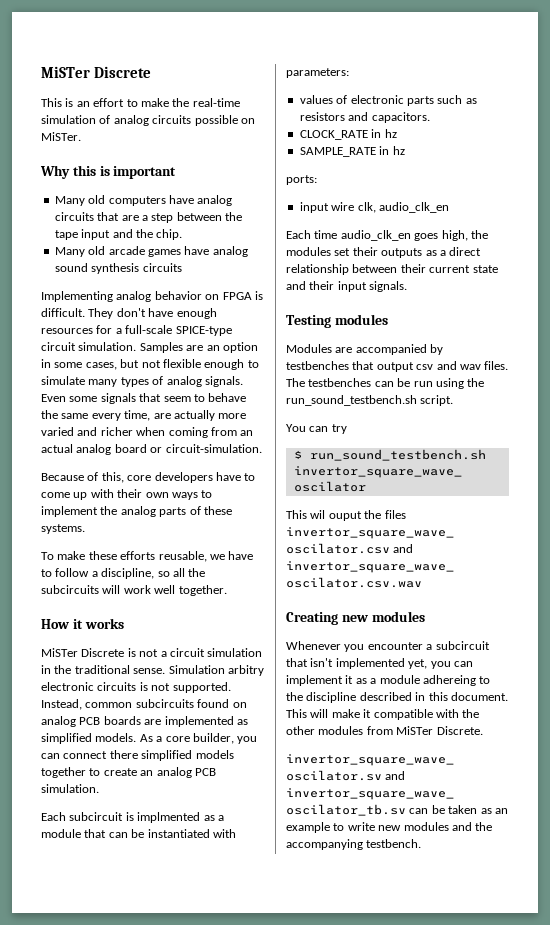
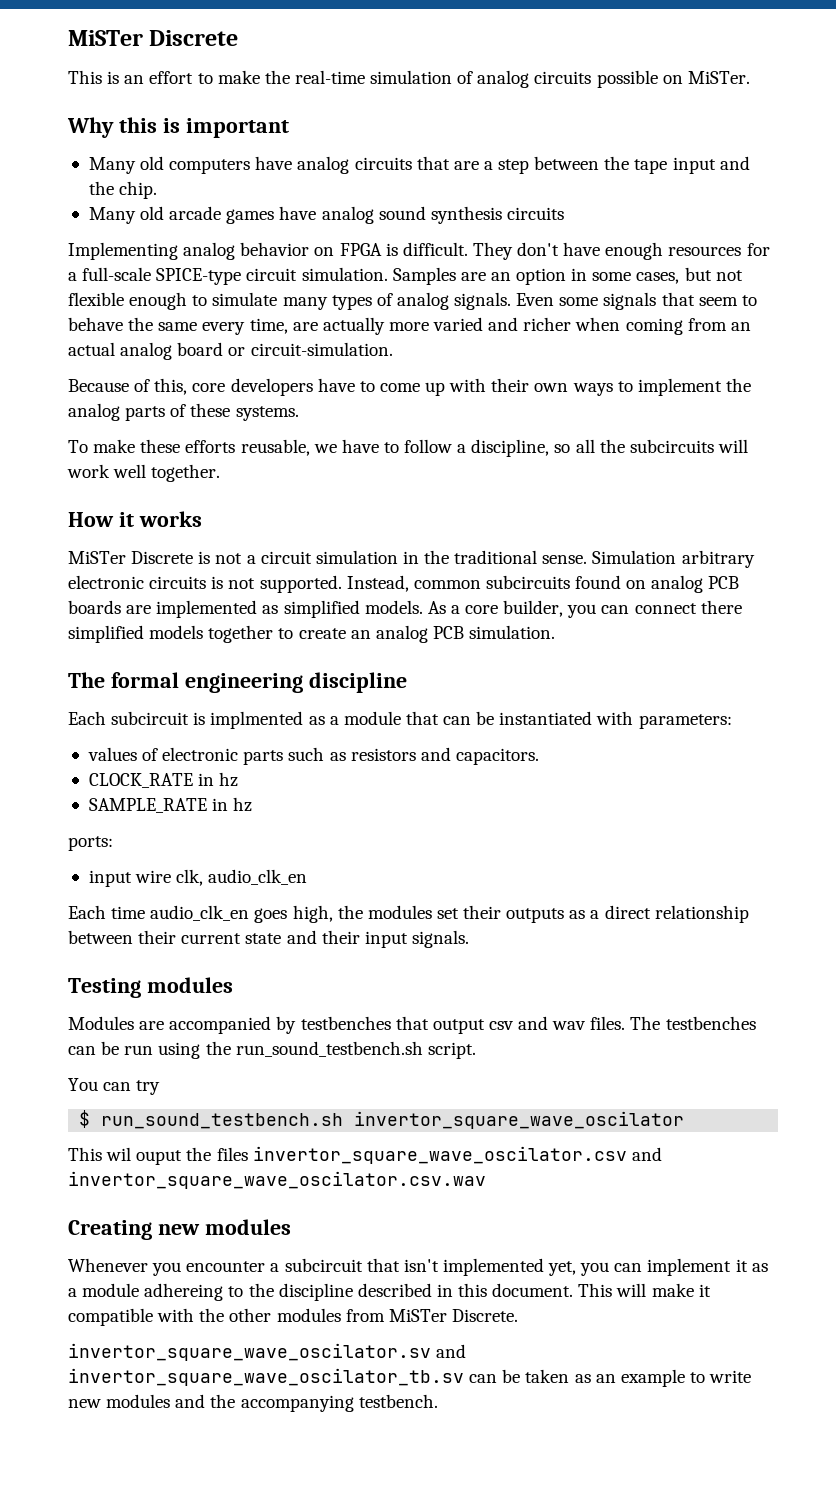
- Simulation arbitry electronic circuits is not supported.
+ Simulation arbitrary electronic circuits is not supported.
+ The formal engineering discipline

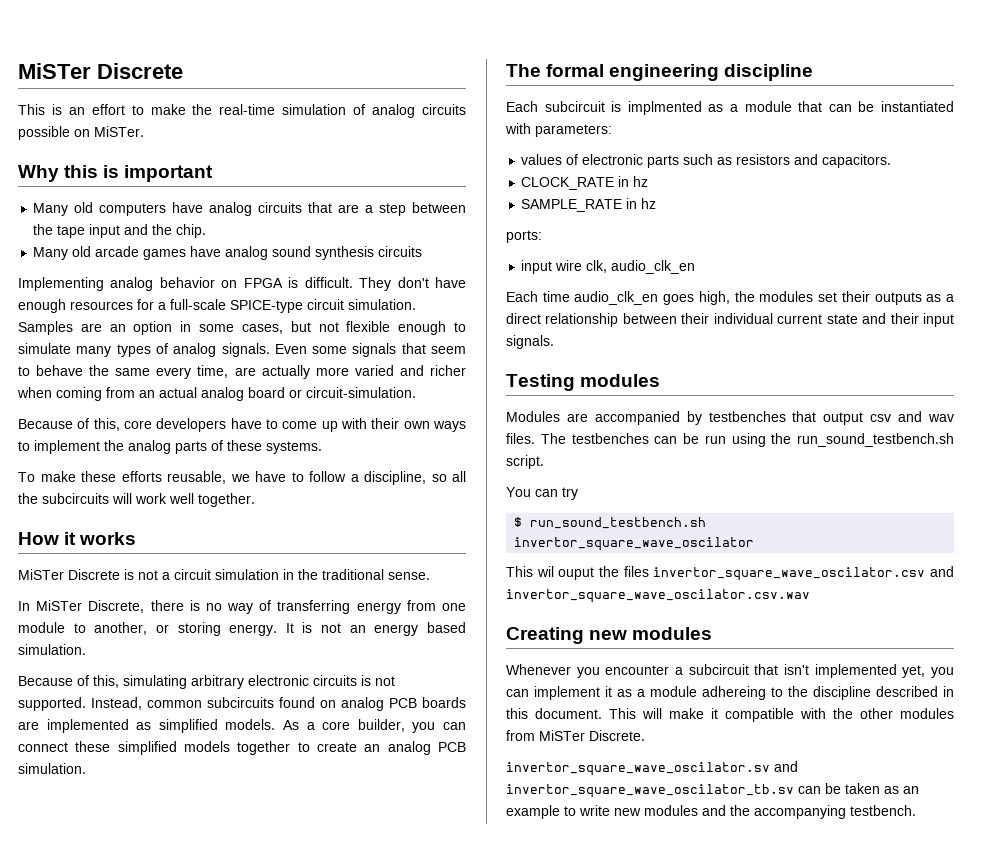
- MiSTer Discrete is not a circuit simulation in the traditional sense. Simulation arbitrary electronic circuits is not supported.
+ MiSTer Discrete is not a circuit simulation in the traditional sense.
+ In MiSTer Discrete, there is no way of transferring energy from one module to another, or storing energy. It is not an energy based simulation.
+ Because of this, simulating arbitrary electronic circuits is not supported.
- As a core builder, you can connect there simplified models together to create an analog PCB simulation.
+ As a core builder, you can connect these simplified models together to create an analog PCB simulation.
- Each time audio_clk_en goes high, the modules set their outputs as a direct relationship between their current state and their input signals.
+ Each time audio_clk_en goes high, the modules set their outputs as a direct relationship between their individual current state and their input signals.

